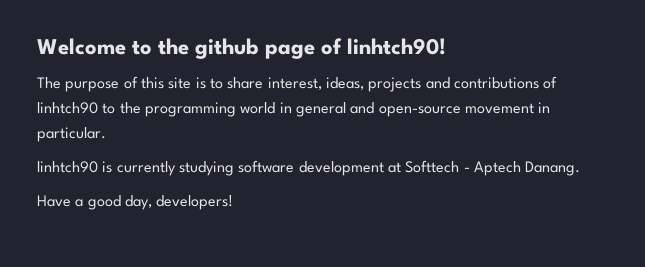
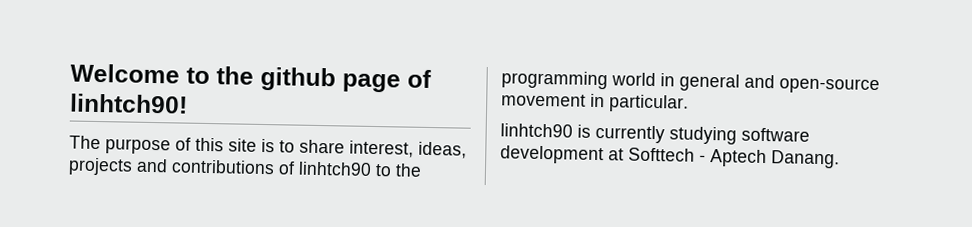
- Have a good day, developers!

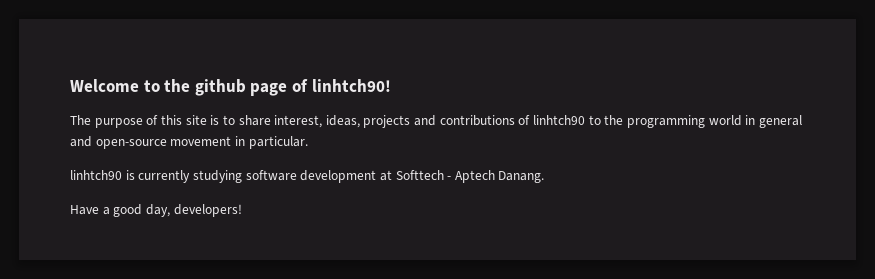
+ Have a good day, developers!

